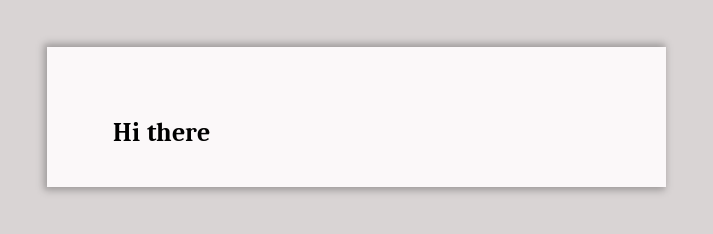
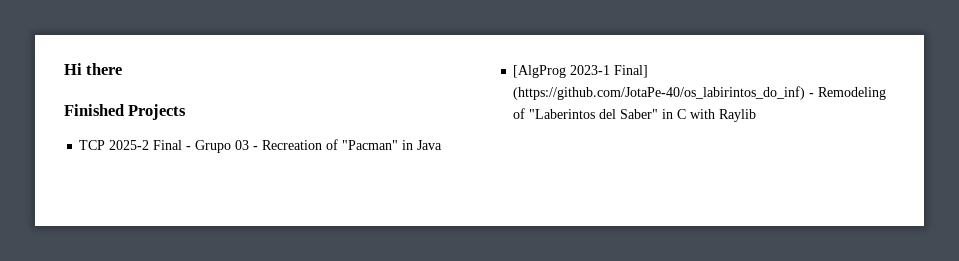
+ Finished Projects
+ TCP 2025-2 Final - Grupo 03 - Recreation of "Pacman" in Java
+ [AlgProg 2023-1 Final] (https://github.com/JotaPe-40/os_labirintos_do_inf) - Remodeling of "Laberintos del Saber" in C with Raylib

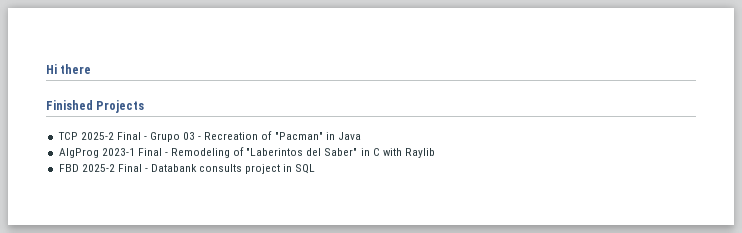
- [AlgProg 2023-1 Final] (https://github.com/JotaPe-40/os_labirintos_do_inf) - Remodeling of "Laberintos del Saber" in C with Raylib
+ AlgProg 2023-1 Final - Remodeling of "Laberintos del Saber" in C with Raylib
+ FBD 2025-2 Final - Databank consults project in SQL

